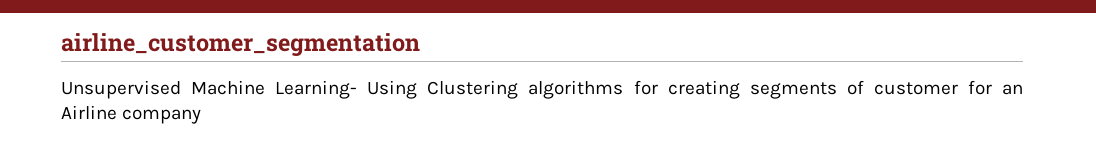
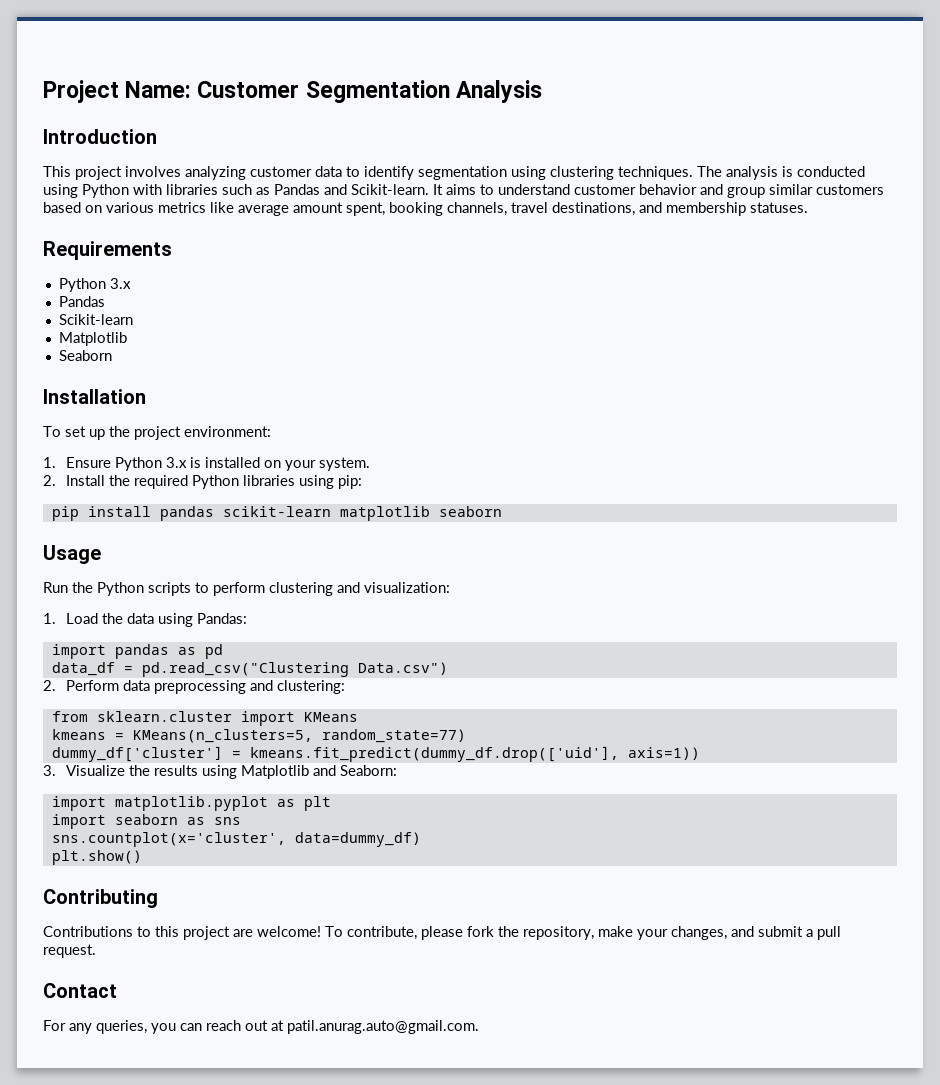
- airline_customer_segmentation
- Unsupervised Machine Learning- Using Clustering algorithms for creating segments of customer for an Airline company
+ Project Name: Customer Segmentation Analysis
+ Introduction
+ This project involves analyzing customer data to identify segmentation using clustering techniques. The analysis is conducted using Python with libraries such as Pandas and Scikit-learn. It aims to understand customer behavior and group similar customers based on various metrics like average amount spent, booking channels, travel destinations, and membership statuses.
+ Requirements
+ Python 3.x
+ Pandas
+ Scikit-learn
+ Matplotlib
+ Seaborn
+ Installation
+ To set up the project environment:
+ 1. Ensure Python 3.x is installed on your system.
+ 2. Install the required Python libraries using pip:
+ pip install pandas scikit-learn matplotlib seaborn
+ Usage
+ Run the Python scripts to perform clustering and visualization:
+ 1. Load the data using Pandas:
+ import pandas as pd
+ data_df = pd.read_csv("Clustering Data.csv")
+ 2. Perform data preprocessing and clustering:
+ from sklearn.cluster import KMeans
+ kmeans = KMeans(n_clusters=5, random_state=77)
+ dummy_df['cluster'] = kmeans.fit_predict(dummy_df.drop(['uid'], axis=1))
+ 3. Visualize the results using Matplotlib and Seaborn:
+ import matplotlib.pyplot as plt
+ import seaborn as sns
+ sns.countplot(x='cluster', data=dummy_df)
+ plt.show()
+ Contributing
+ Contributions to this project are welcome! To contribute, please fork the repository, make your changes, and submit a pull request.
+ Contact
+ For any queries, you can reach out at patil.anurag.auto@gmail.com.

